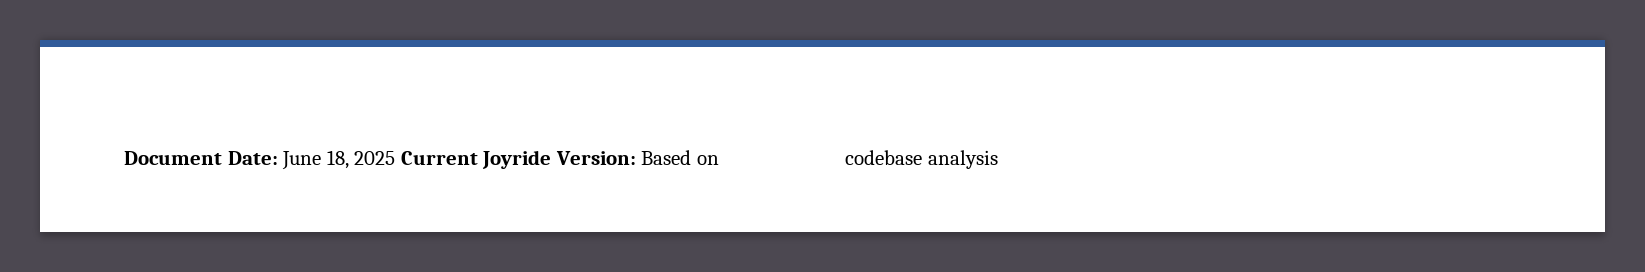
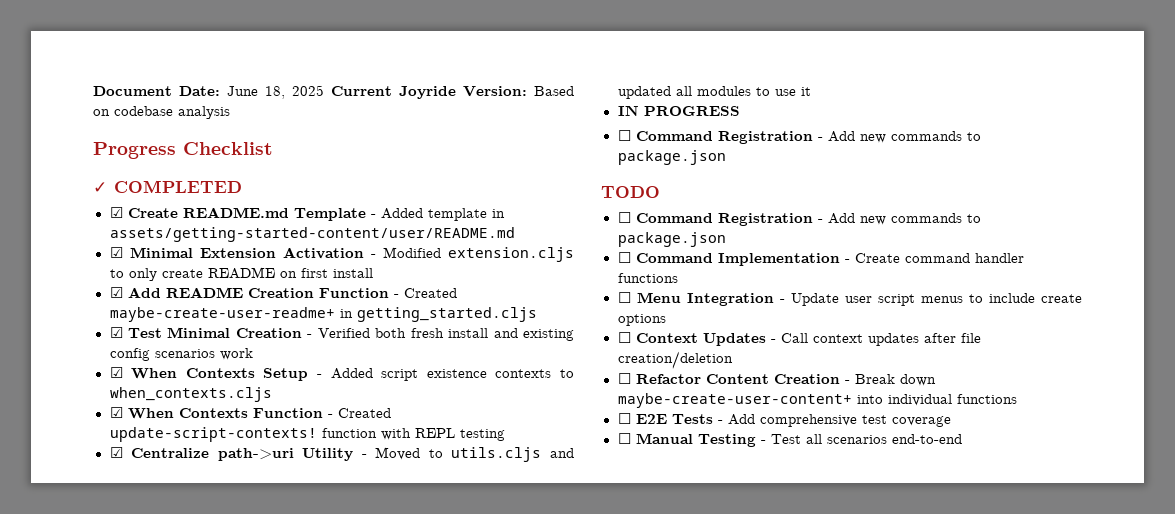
+ Progress Checklist
+ ✓ COMPLETED
+ ☑ Create README.md Template - Added template in assets/getting-started-content/user/README.md
+ ☑ Minimal Extension Activation - Modified extension.cljs to only create README on first install
+ ☑ Add README Creation Function - Created maybe-create-user-readme+ in getting_started.cljs
+ ☑ Test Minimal Creation - Verified both fresh install and existing config scenarios work
+ ☑ When Contexts Setup - Added script existence contexts to when_contexts.cljs
+ ☑ When Contexts Function - Created update-script-contexts! function with REPL testing
+ ☑ Centralize path->uri Utility - Moved to utils.cljs and updated all modules to use it
+ IN PROGRESS
+ ☐ Command Registration - Add new commands to package.json
+ TODO
+ ☐ Command Registration - Add new commands to package.json
+ ☐ Command Implementation - Create command handler functions
+ ☐ Menu Integration - Update user script menus to include create options
+ ☐ Context Updates - Call context updates after file creation/deletion
+ ☐ Refactor Content Creation - Break down maybe-create-user-content+ into individual functions
+ ☐ E2E Tests - Add comprehensive test coverage
+ ☐ Manual Testing - Test all scenarios end-to-end

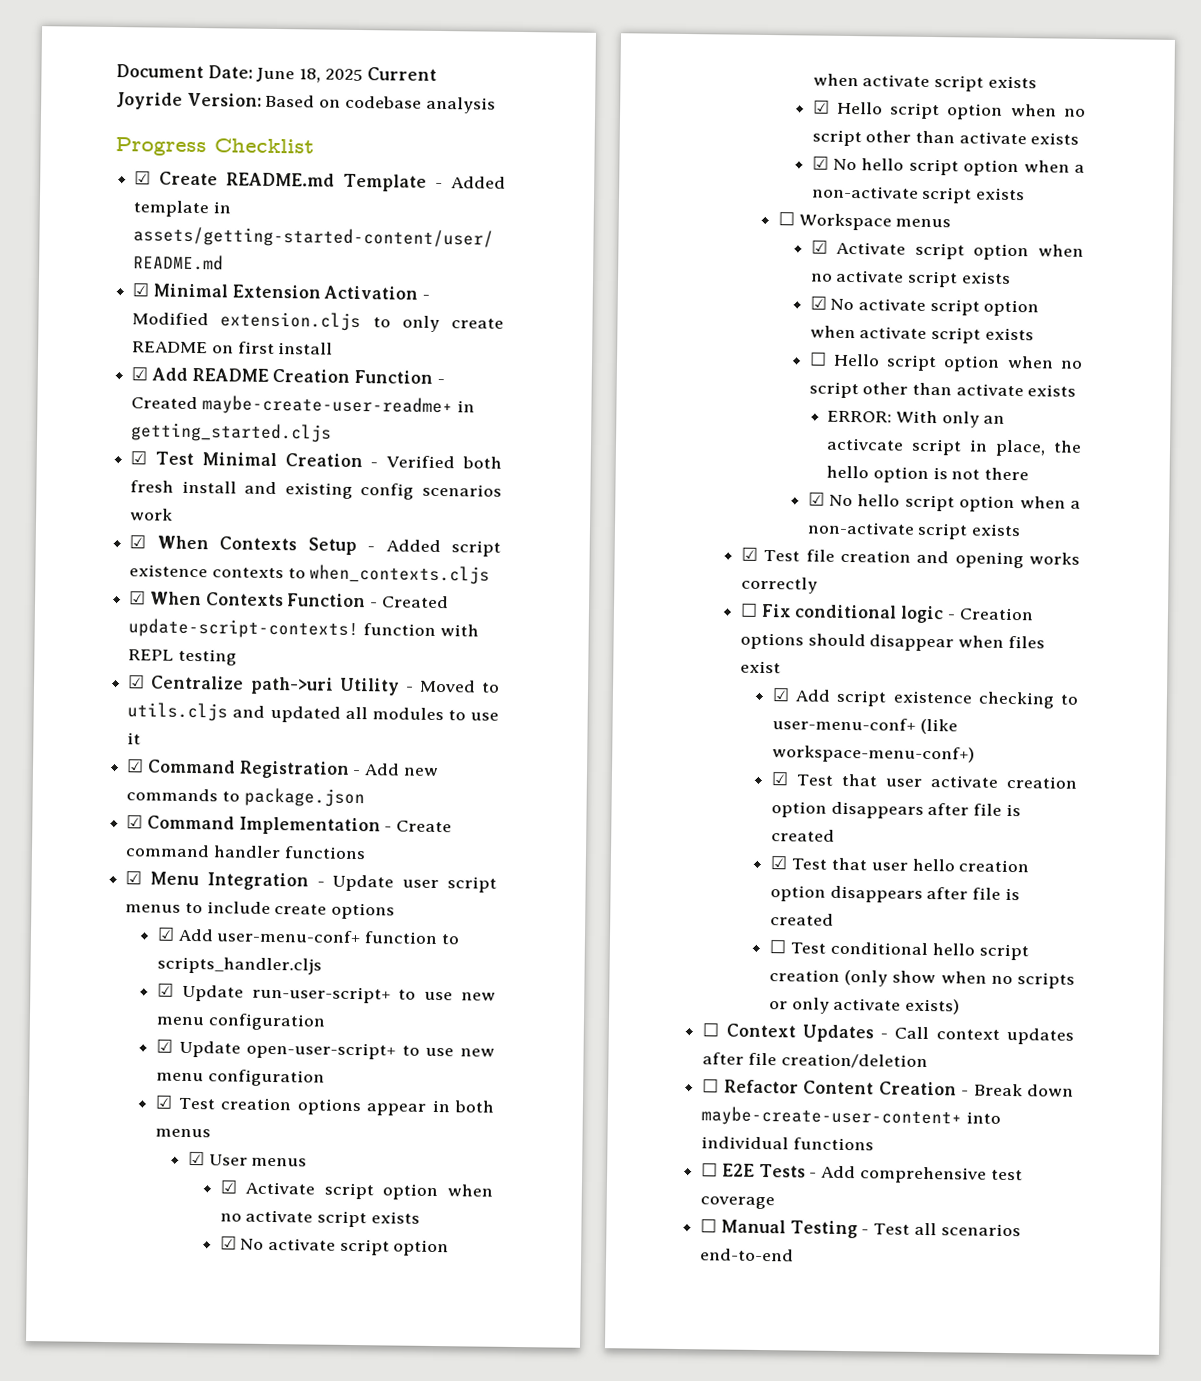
- ✓ COMPLETED
- IN PROGRESS
- ☐ Command Registration - Add new commands to package.json
- TODO
- ☐ Command Registration - Add new commands to package.json
- ☐ Command Implementation - Create command handler functions
+ ☑ Command Registration - Add new commands to package.json
+ ☑ Command Implementation - Create command handler functions
- ☐ Menu Integration - Update user script menus to include create options
+ ☑ Menu Integration - Update user script menus to include create options
+ ☑ Add user-menu-conf+ function to scripts_handler.cljs
+ ☑ Update run-user-script+ to use new menu configuration
+ ☑ Update open-user-script+ to use new menu configuration
+ ☑ Test creation options appear in both menus
+ ☑ User menus
+ ☑ Activate script option when no activate script exists
+ ☑ No activate script option when activate script exists
+ ☑ Hello script option when no script other than activate exists
+ ☑ No hello script option when a non-activate script exists
+ ☐ Workspace menus
+ ☑ Activate script option when no activate script exists
+ ☑ No activate script option when activate script exists
+ ☐ Hello script option when no script other than activate exists
+ ERROR: With only an activcate script in place, the hello option is not there
+ ☑ No hello script option when a non-activate script exists
+ ☑ Test file creation and opening works correctly
+ ☐ Fix conditional logic - Creation options should disappear when files exist
+ ☑ Add script existence checking to user-menu-conf+ (like workspace-menu-conf+)
+ ☑ Test that user activate creation option disappears after file is created
+ ☑ Test that user hello creation option disappears after file is created
+ ☐ Test conditional hello script creation (only show when no scripts or only activate exists)

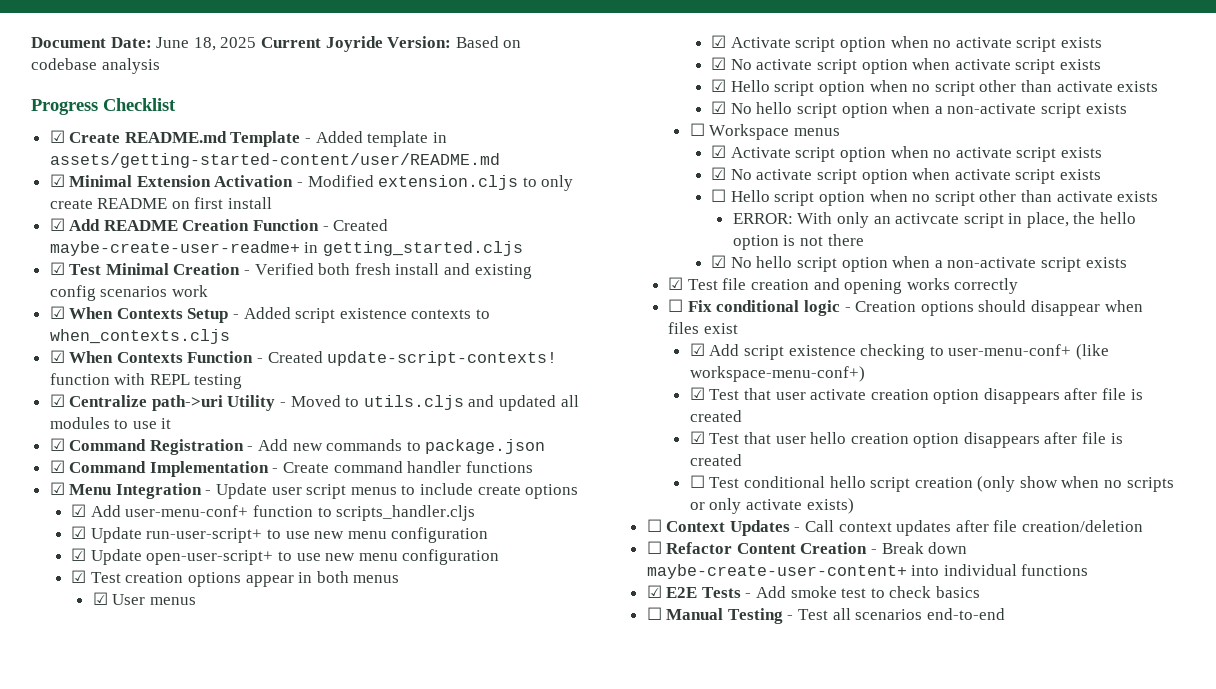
- ☐ E2E Tests - Add comprehensive test coverage
+ ☑ E2E Tests - Add smoke test to check basics

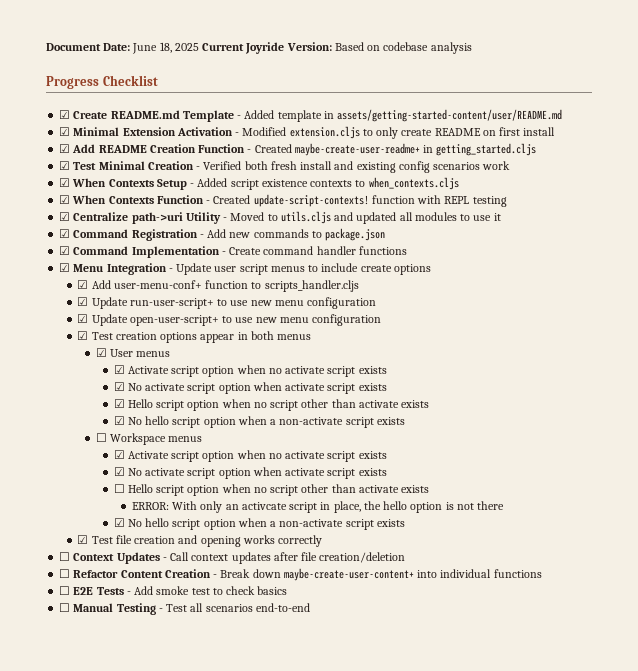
- ☐ Fix conditional logic - Creation options should disappear when files exist
- ☑ Add script existence checking to user-menu-conf+ (like workspace-menu-conf+)
- ☑ Test that user activate creation option disappears after file is created
- ☑ Test that user hello creation option disappears after file is created
- ☐ Test conditional hello script creation (only show when no scripts or only activate exists)
- ☑ E2E Tests - Add smoke test to check basics
+ ☐ E2E Tests - Add smoke test to check basics

